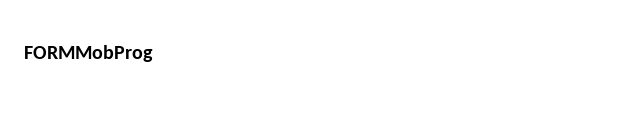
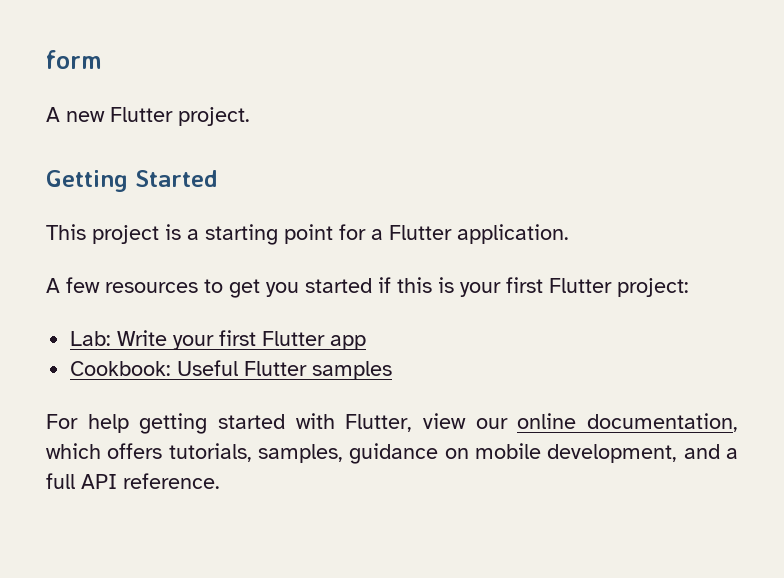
- FORMMobProg
+ form
+ A new Flutter project.
+ Getting Started
+ This project is a starting point for a Flutter application.
+ A few resources to get you started if this is your first Flutter project:
+ Lab: Write your first Flutter app
+ Cookbook: Useful Flutter samples
+ For help getting started with Flutter, view our online documentation, which offers tutorials, samples, guidance on mobile development, and a full API reference.

